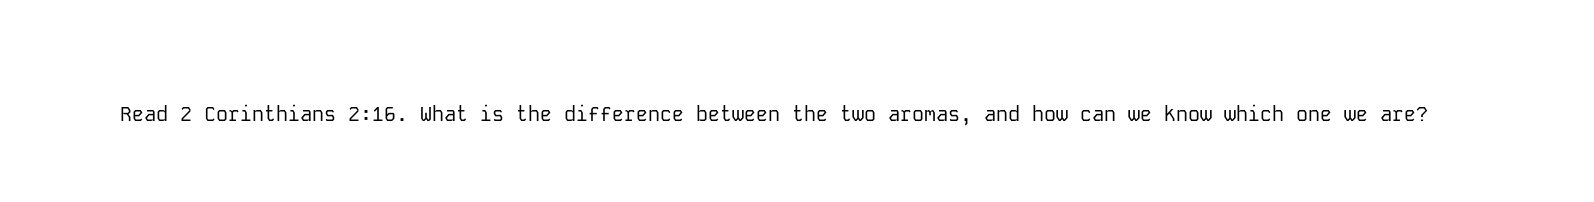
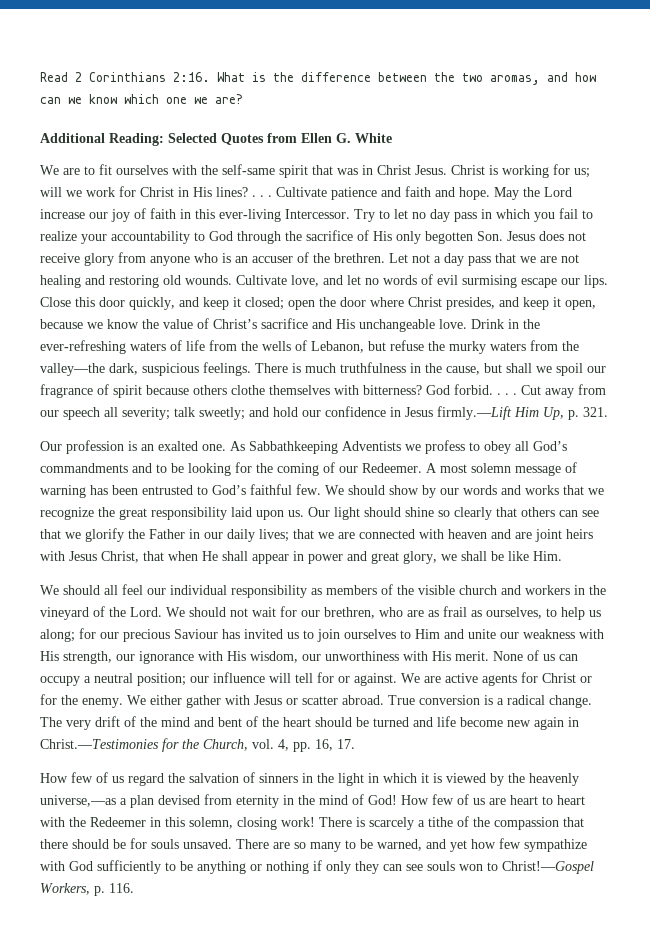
+ Additional Reading: Selected Quotes from Ellen G. White
+ We are to fit ourselves with the self-same spirit that was in Christ Jesus. Christ is working for us; will we work for Christ in His lines? . . . Cultivate patience and faith and hope. May the Lord increase our joy of faith in this ever-living Intercessor. Try to let no day pass in which you fail to realize your accountability to God through the sacrifice of His only begotten Son. Jesus does not receive glory from anyone who is an accuser of the brethren. Let not a day pass that we are not healing and restoring old wounds. Cultivate love, and let no words of evil surmising escape our lips. Close this door quickly, and keep it closed; open the door where Christ presides, and keep it open, because we know the value of Christ’s sacrifice and His unchangeable love. Drink in the ever-refreshing waters of life from the wells of Lebanon, but refuse the murky waters from the valley—the dark, suspicious feelings. There is much truthfulness in the cause, but shall we spoil our fragrance of spirit because others clothe themselves with bitterness? God forbid. . . . Cut away from our speech all severity; talk sweetly; and hold our confidence in Jesus firmly.—Lift Him Up, p. 321.
+ Our profession is an exalted one. As Sabbathkeeping Adventists we profess to obey all God’s commandments and to be looking for the coming of our Redeemer. A most solemn message of warning has been entrusted to God’s faithful few. We should show by our words and works that we recognize the great responsibility laid upon us. Our light should shine so clearly that others can see that we glorify the Father in our daily lives; that we are connected with heaven and are joint heirs with Jesus Christ, that when He shall appear in power and great glory, we shall be like Him.
+ We should all feel our individual responsibility as members of the visible church and workers in the vineyard of the Lord. We should not wait for our brethren, who are as frail as ourselves, to help us along; for our precious Saviour has invited us to join ourselves to Him and unite our weakness with His strength, our ignorance with His wisdom, our unworthiness with His merit. None of us can occupy a neutral position; our influence will tell for or against. We are active agents for Christ or for the enemy. We either gather with Jesus or scatter abroad. True conversion is a radical change. The very drift of the mind and bent of the heart should be turned and life become new again in Christ.—Testimonies for the Church, vol. 4, pp. 16, 17.
+ How few of us regard the salvation of sinners in the light in which it is viewed by the heavenly universe,—as a plan devised from eternity in the mind of God! How few of us are heart to heart with the Redeemer in this solemn, closing work! There is scarcely a tithe of the compassion that there should be for souls unsaved. There are so many to be warned, and yet how few sympathize with God sufficiently to be anything or nothing if only they can see souls won to Christ!—Gospel Workers, p. 116.

